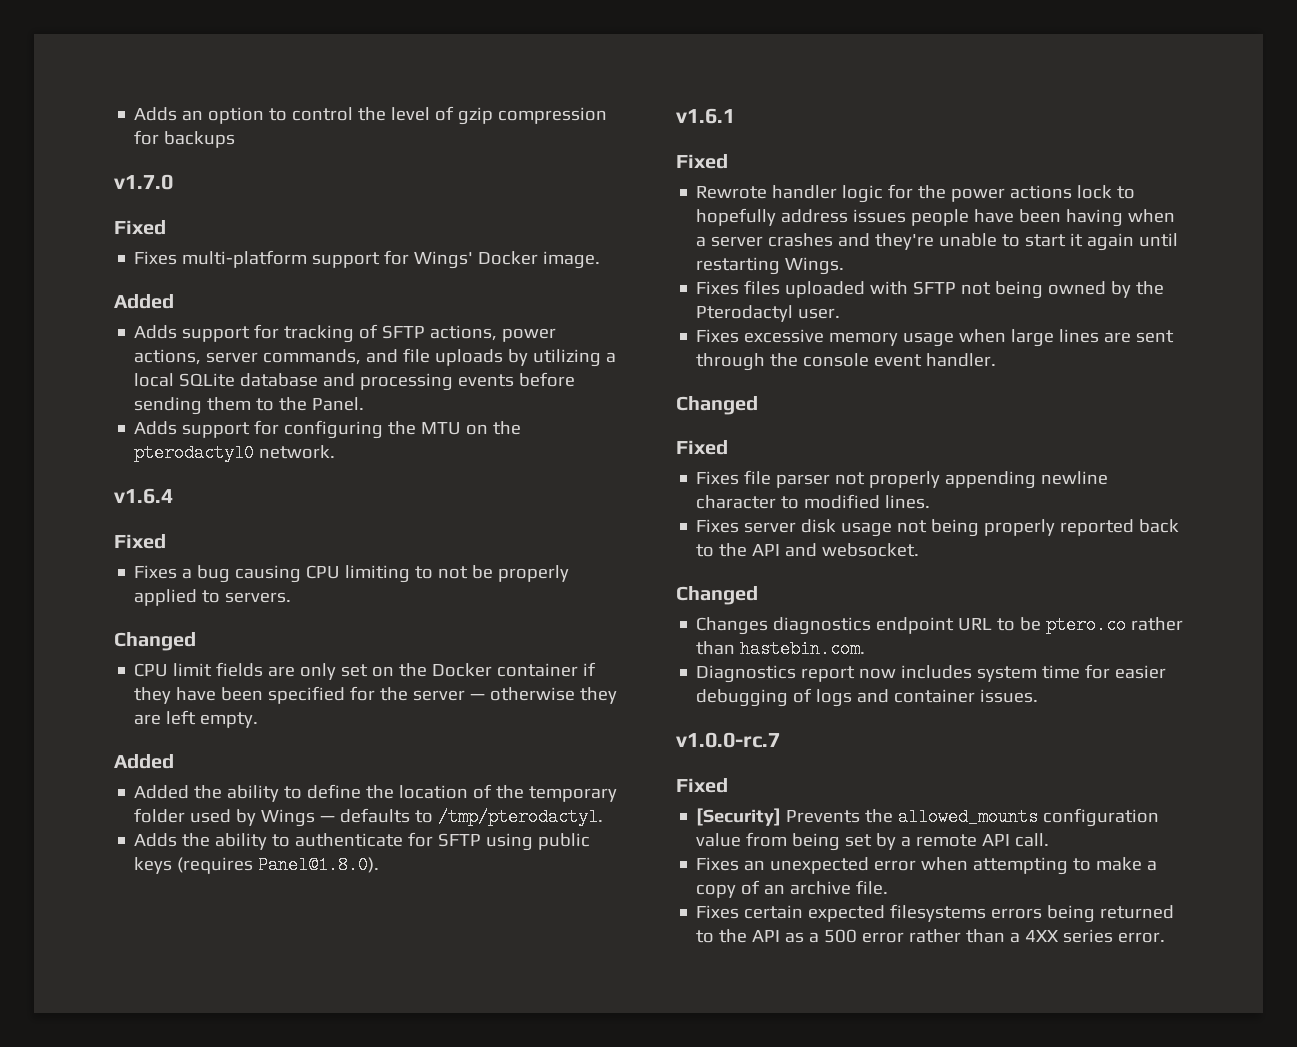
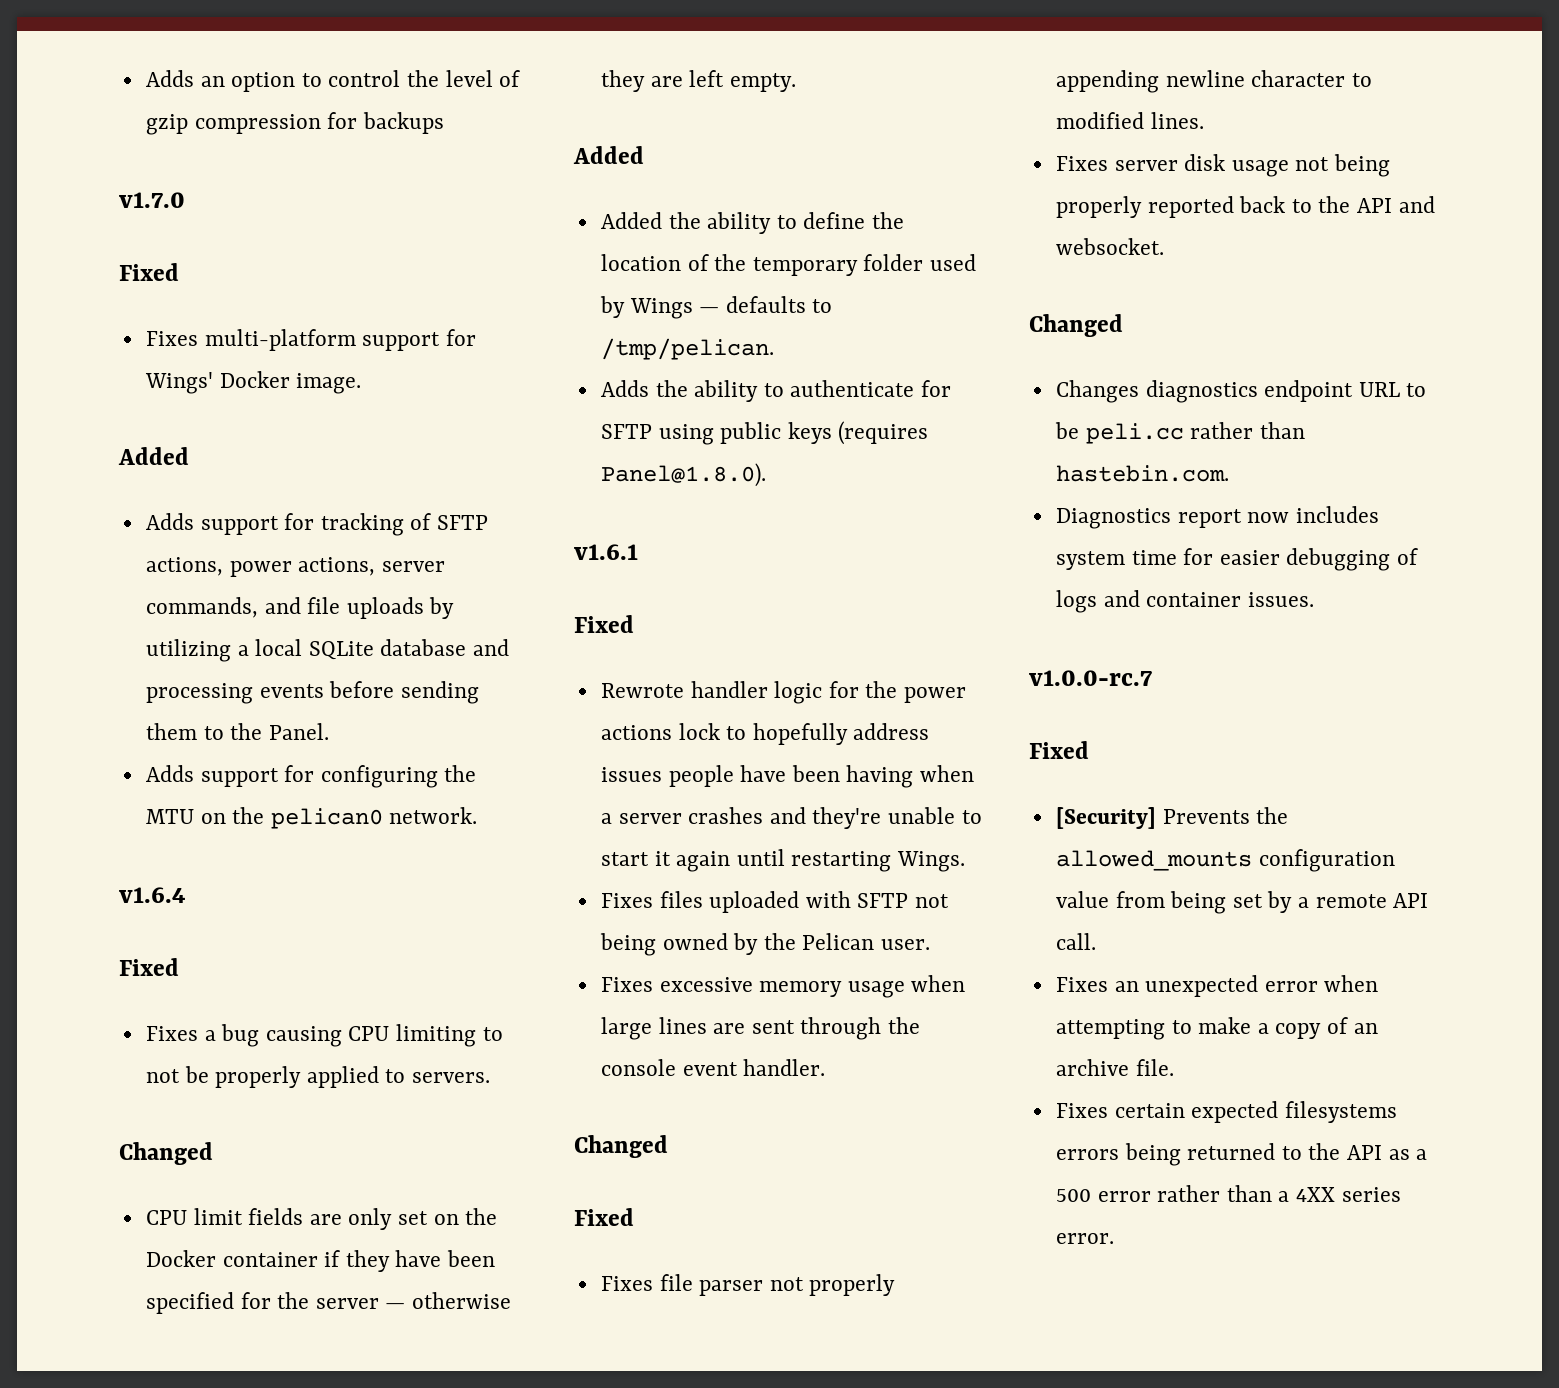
- Adds support for configuring the MTU on the pterodactyl0 network.
+ Adds support for configuring the MTU on the pelican0 network.
- Added the ability to define the location of the temporary folder used by Wings — defaults to /tmp/pterodactyl.
+ Added the ability to define the location of the temporary folder used by Wings — defaults to /tmp/pelican.
- Fixes files uploaded with SFTP not being owned by the Pterodactyl user.
+ Fixes files uploaded with SFTP not being owned by the Pelican user.
- Changes diagnostics endpoint URL to be ptero.co rather than hastebin.com.
+ Changes diagnostics endpoint URL to be peli.cc rather than hastebin.com.

